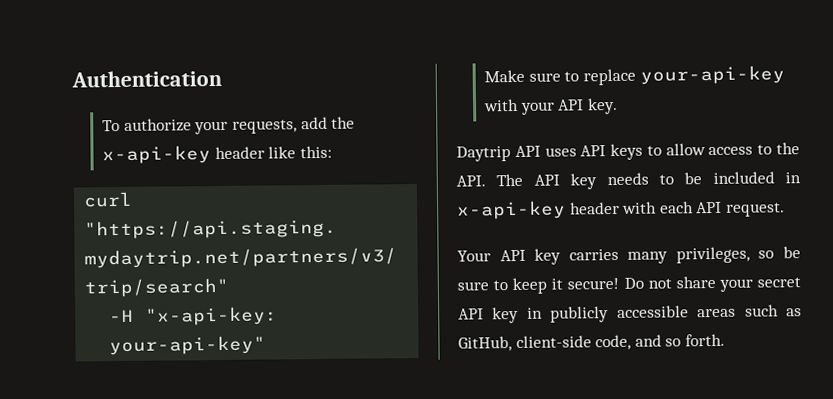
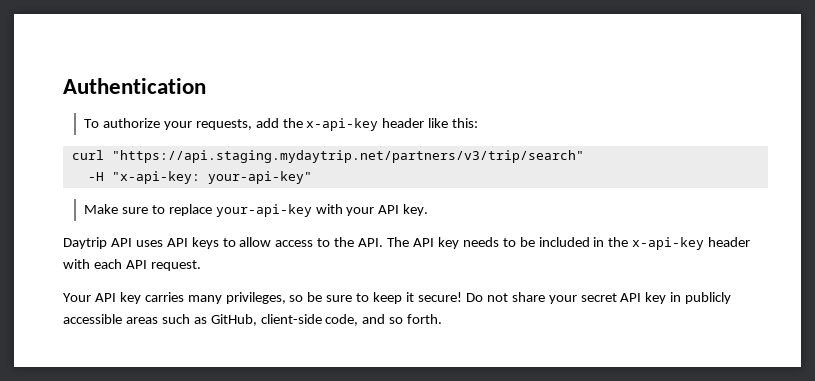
- Daytrip API uses API keys to allow access to the API. The API key needs to be included in x-api-key header with each API request.
+ Daytrip API uses API keys to allow access to the API. The API key needs to be included in the x-api-key header with each API request.

